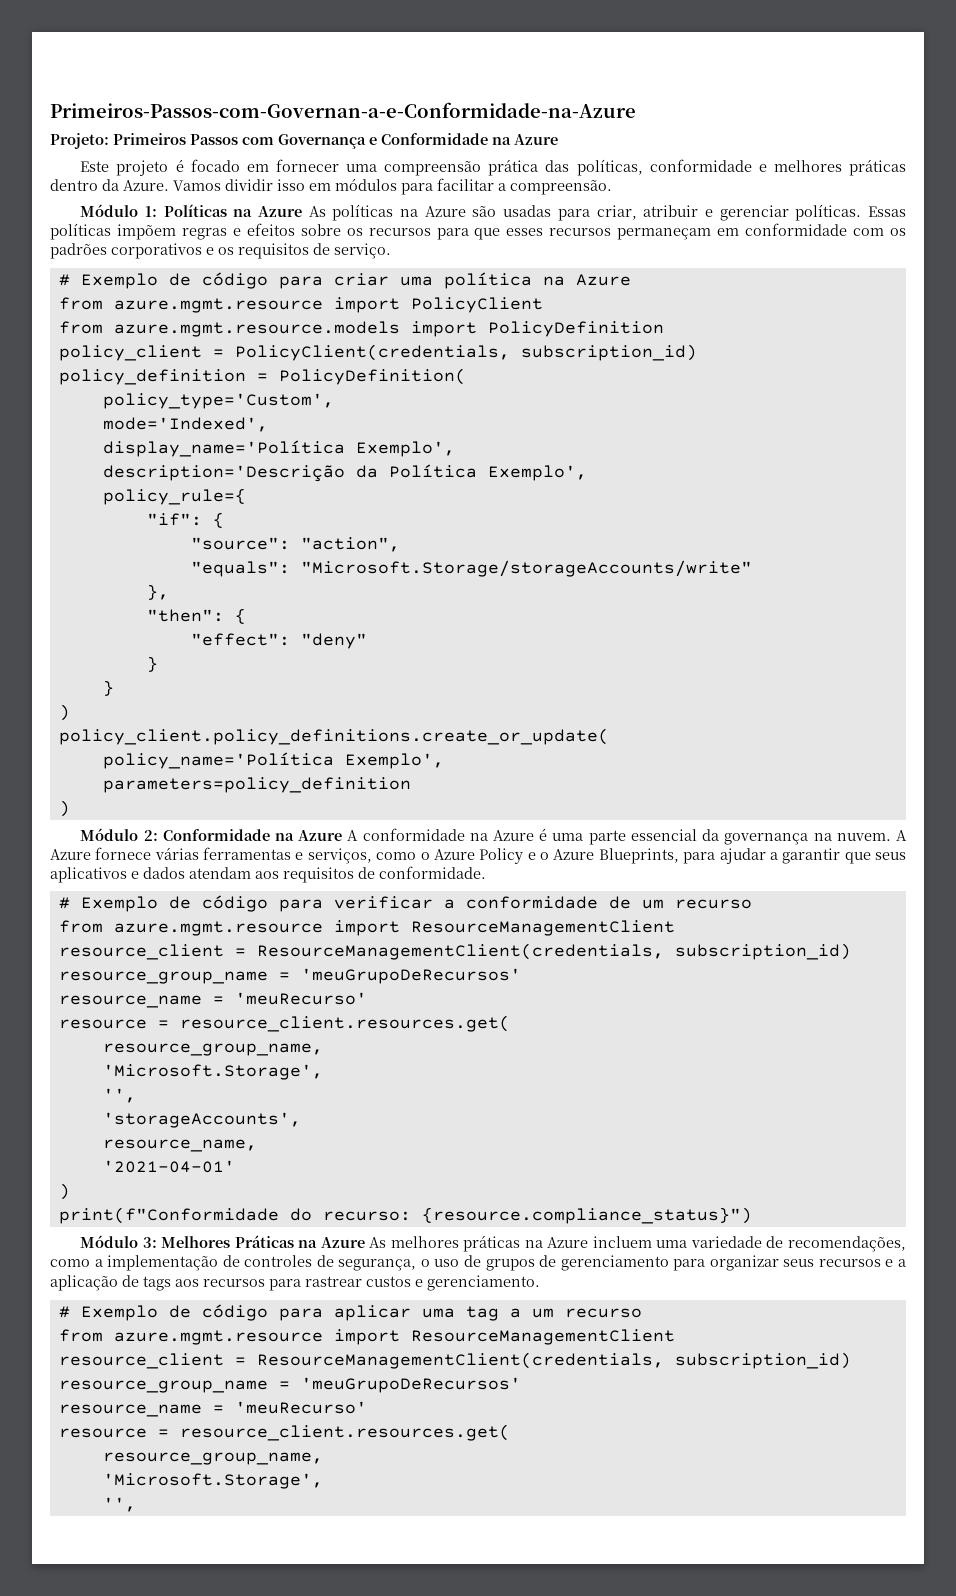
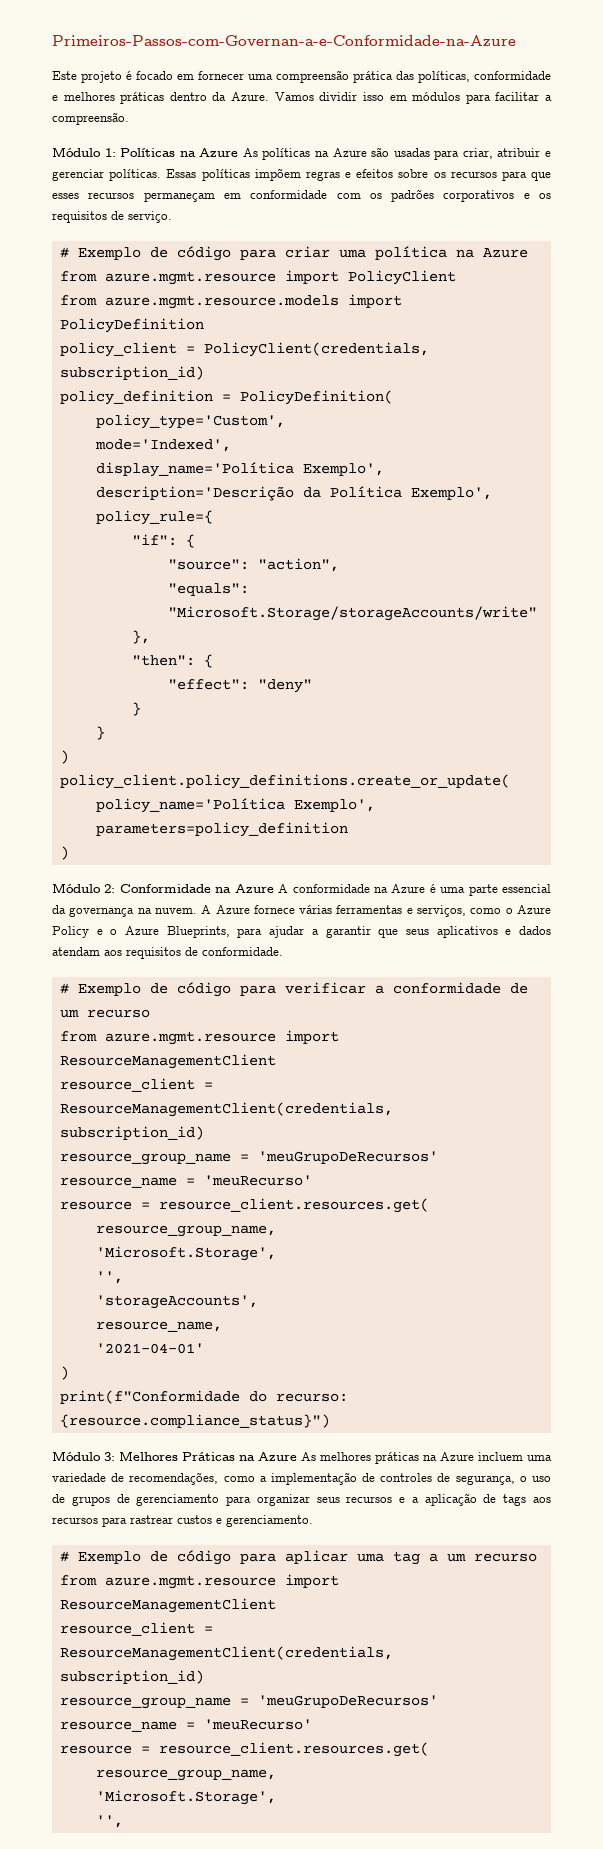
- Projeto: Primeiros Passos com Governança e Conformidade na Azure

